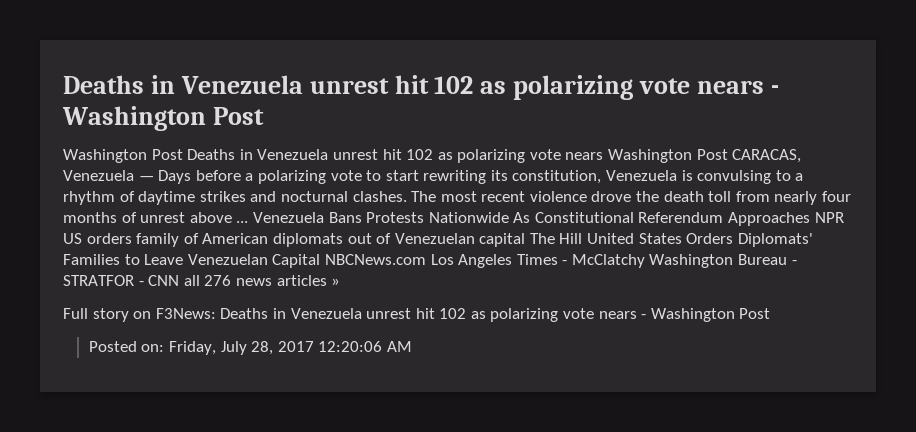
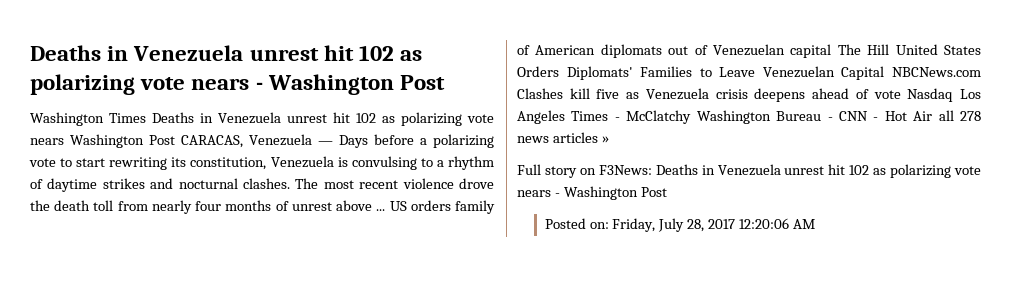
- Washington Post Deaths in Venezuela unrest hit 102 as polarizing vote nears Washington Post CARACAS, Venezuela — Days before a polarizing vote to start rewriting its constitution, Venezuela is convulsing to a rhythm of daytime strikes and nocturnal clashes.
+ Washington Times Deaths in Venezuela unrest hit 102 as polarizing vote nears Washington Post CARACAS, Venezuela — Days before a polarizing vote to start rewriting its constitution, Venezuela is convulsing to a rhythm of daytime strikes and nocturnal clashes.
- Venezuela Bans Protests Nationwide As Constitutional Referendum Approaches NPR US orders family of American diplomats out of Venezuelan capital The Hill United States Orders Diplomats' Families to Leave Venezuelan Capital NBCNews.com Los Angeles Times - McClatchy Washington Bureau - STRATFOR - CNN all 276 news articles »
+ US orders family of American diplomats out of Venezuelan capital The Hill United States Orders Diplomats' Families to Leave Venezuelan Capital NBCNews.com Clashes kill five as Venezuela crisis deepens ahead of vote Nasdaq Los Angeles Times - McClatchy Washington Bureau - CNN - Hot Air all 278 news articles »

